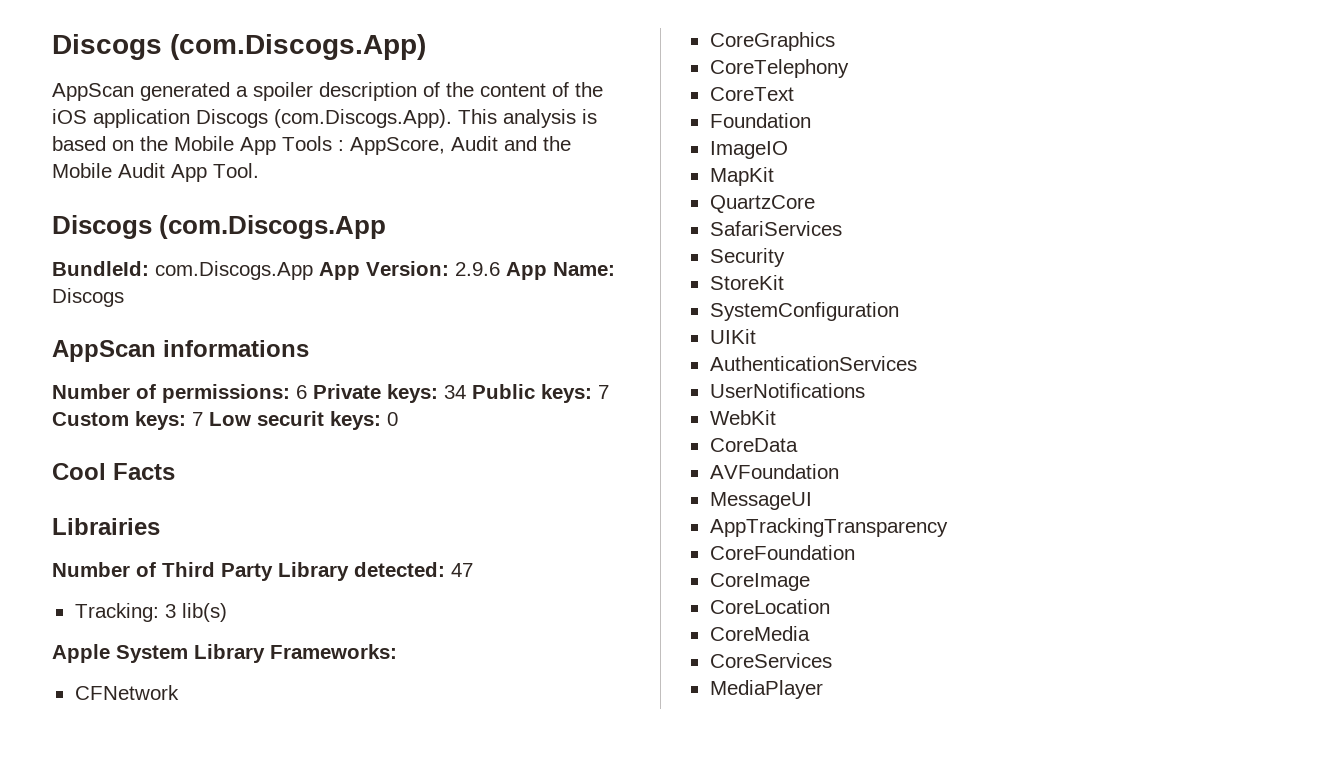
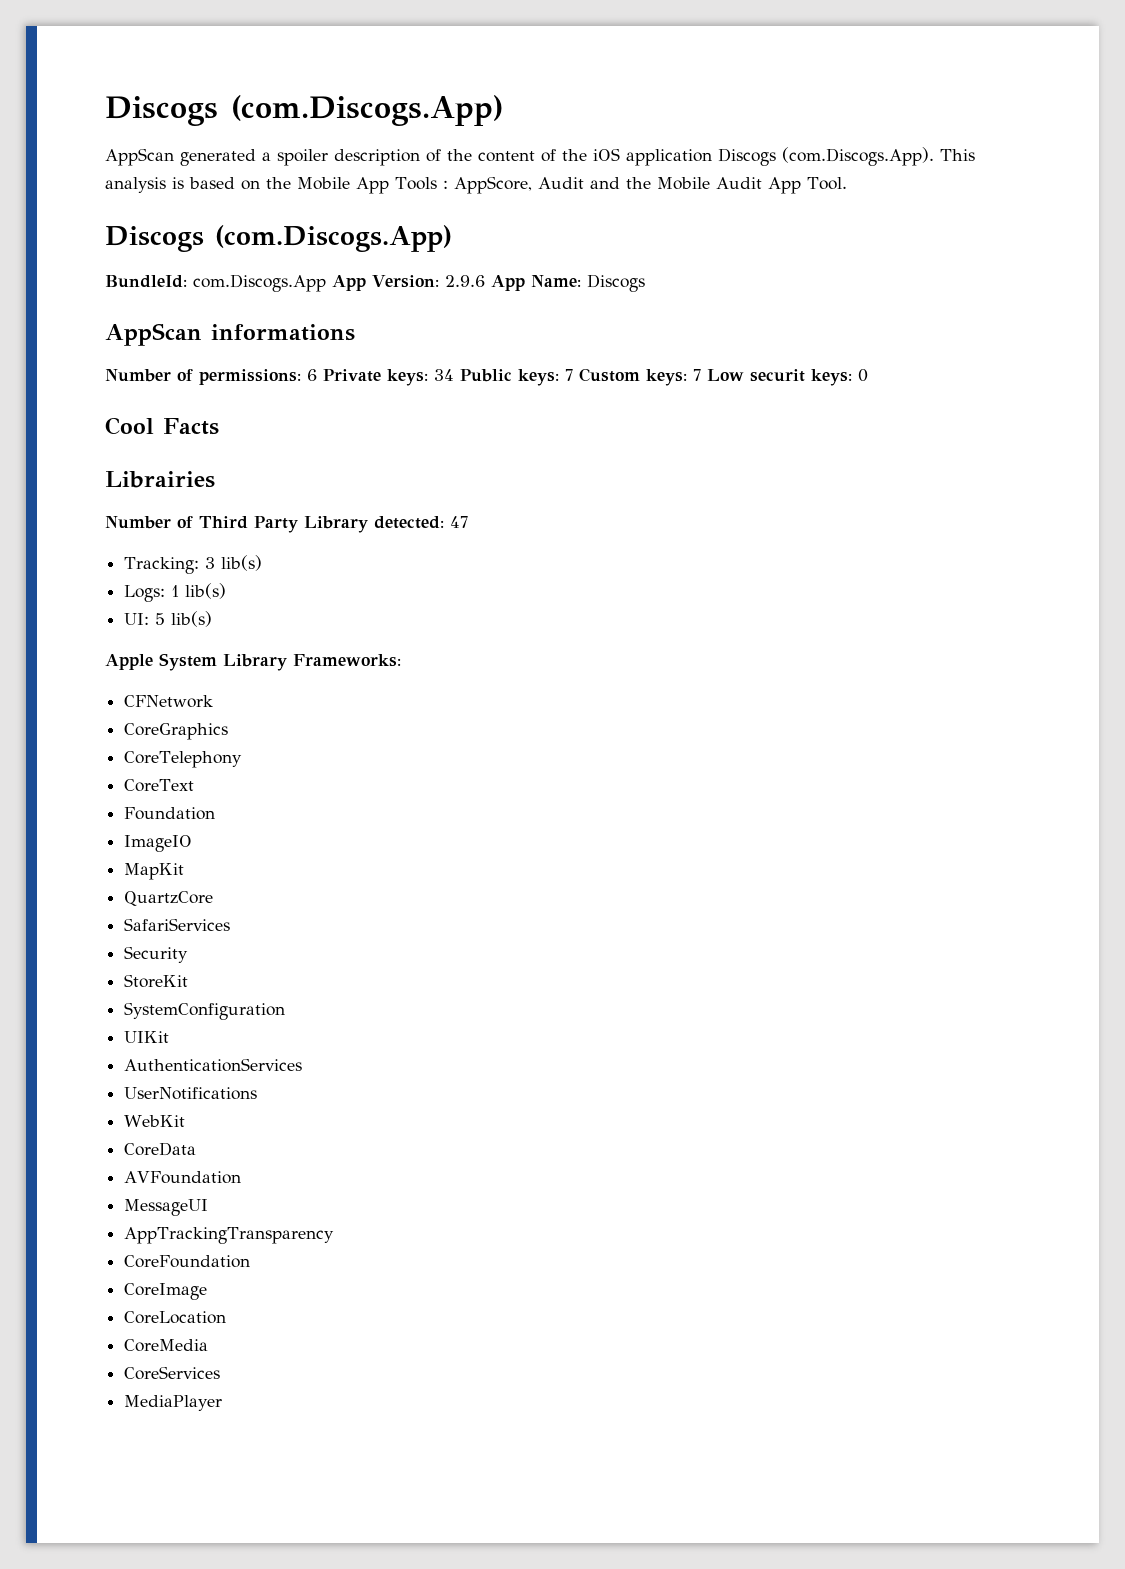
  AppScan generated a spoiler description of the content of the iOS application Discogs (com.Discogs.App). This analysis is based on the Mobile App Tools : AppScore, Audit and the Mobile Audit App Tool.
- Discogs (com.Discogs.App
+ Discogs (com.Discogs.App)
+ Logs: 1 lib(s)
+ UI: 5 lib(s)

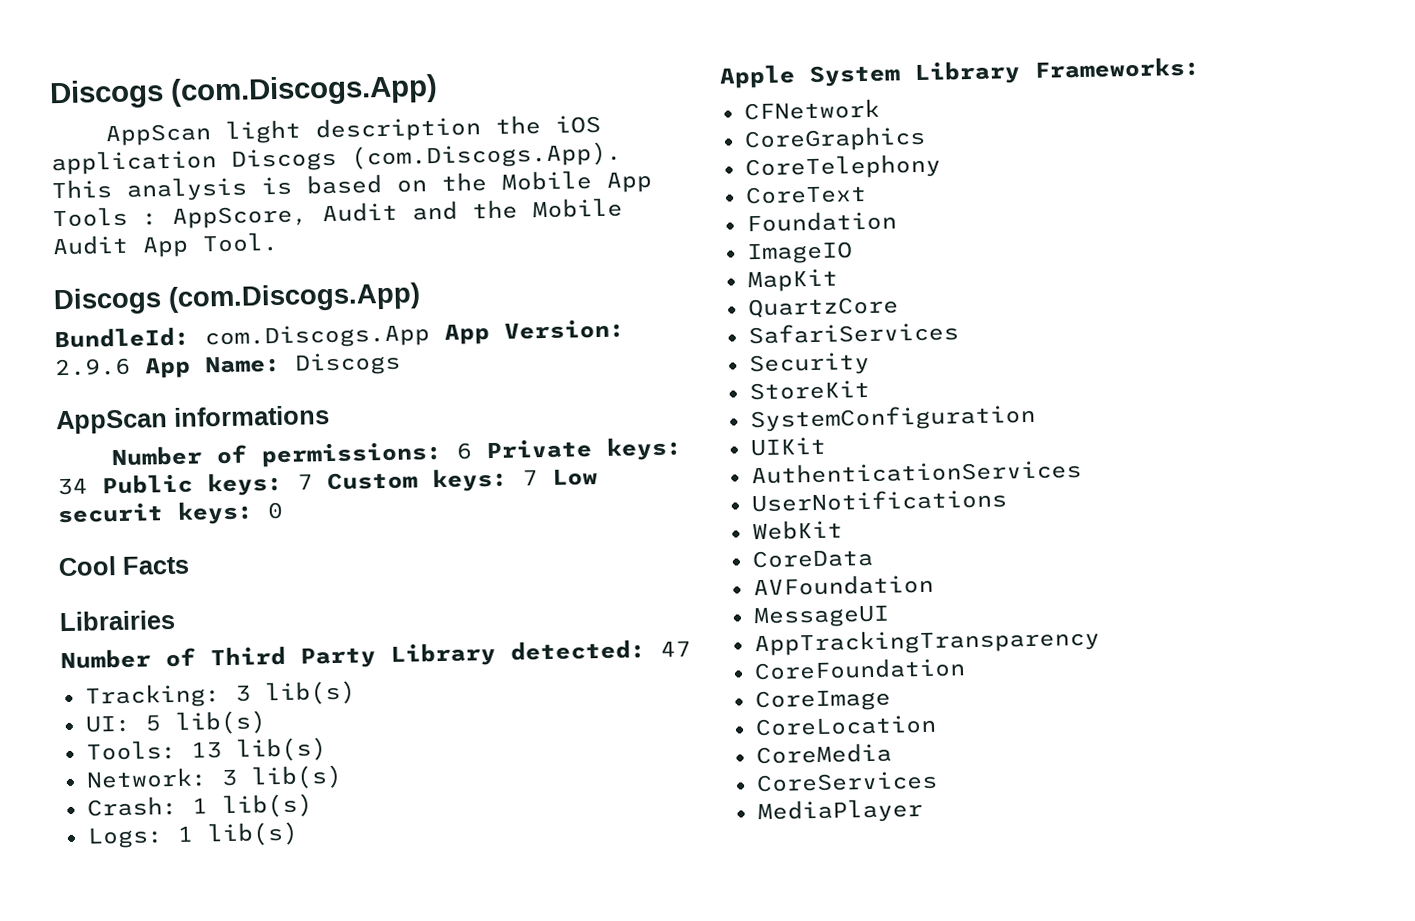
- AppScan generated a spoiler description of the content of the iOS application Discogs (com.Discogs.App). This analysis is based on the Mobile App Tools : AppScore, Audit and the Mobile Audit App Tool.
+ AppScan light description the iOS application Discogs (com.Discogs.App). This analysis is based on the Mobile App Tools : AppScore, Audit and the Mobile Audit App Tool.
+ UI: 5 lib(s)
+ Tools: 13 lib(s)
+ Network: 3 lib(s)
+ Crash: 1 lib(s)
  Logs: 1 lib(s)
- UI: 5 lib(s)

